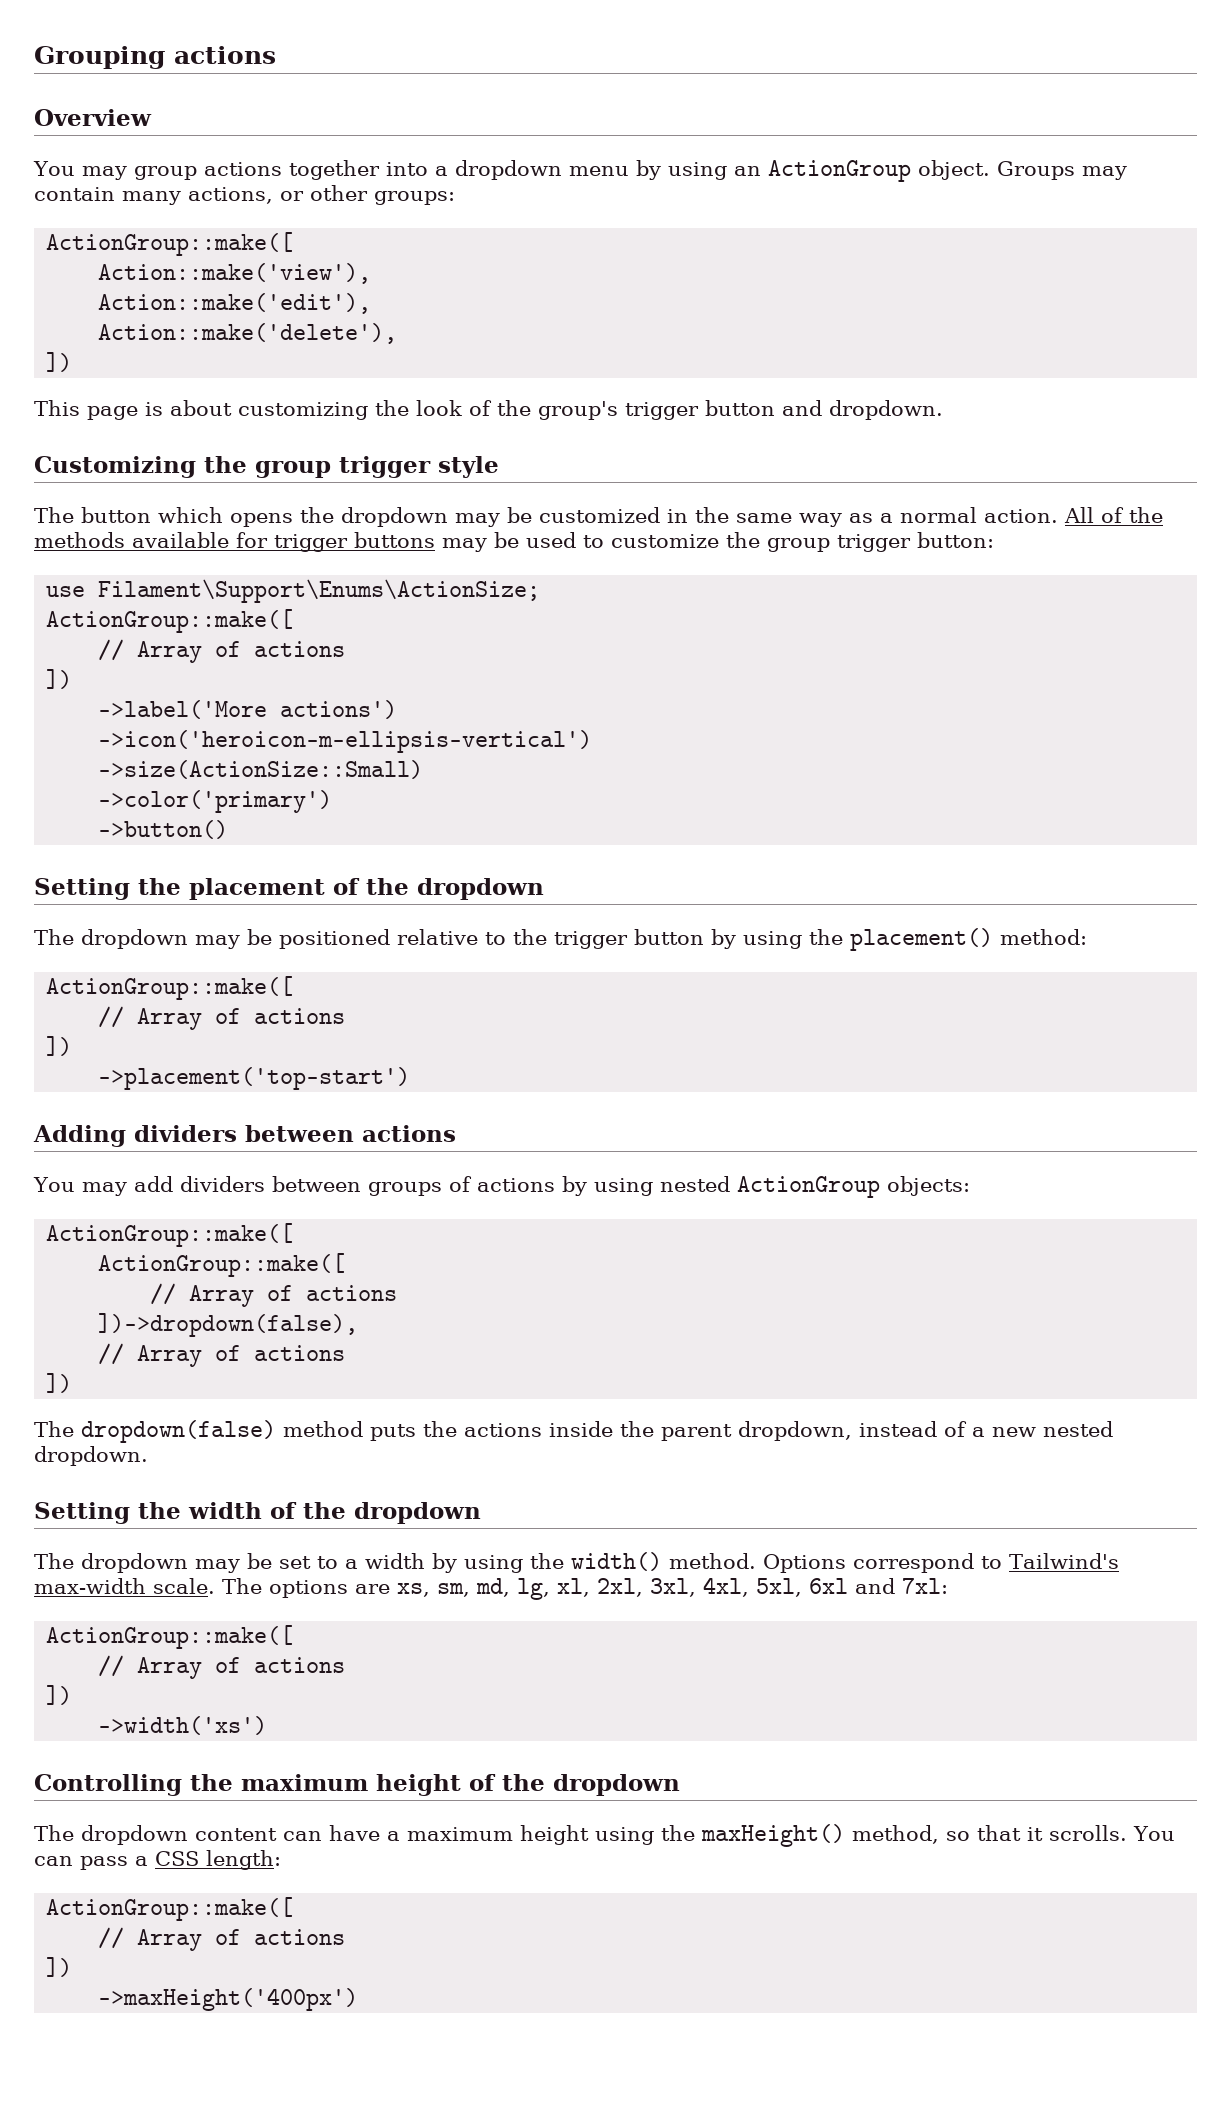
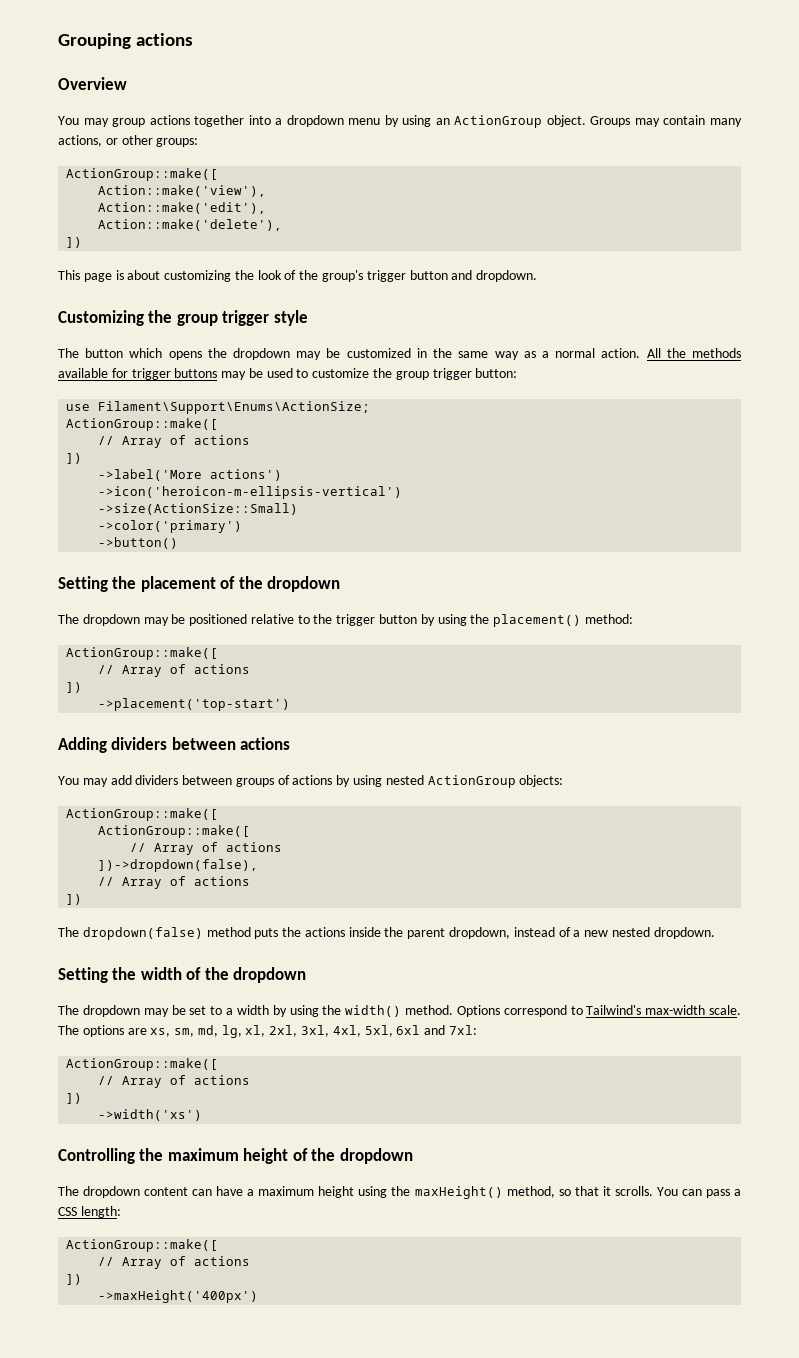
- All of the methods available for trigger buttons may be used to customize the group trigger button:
+ All the methods available for trigger buttons may be used to customize the group trigger button:

